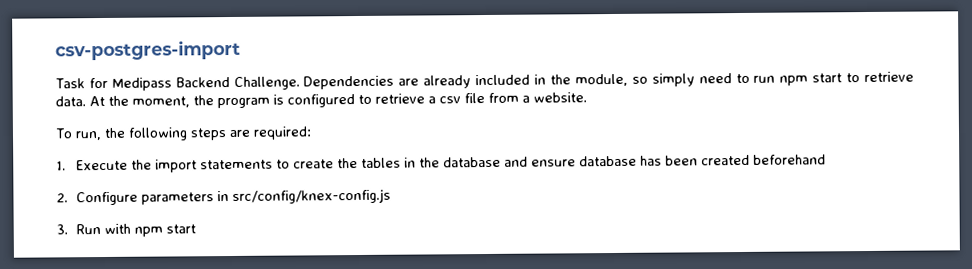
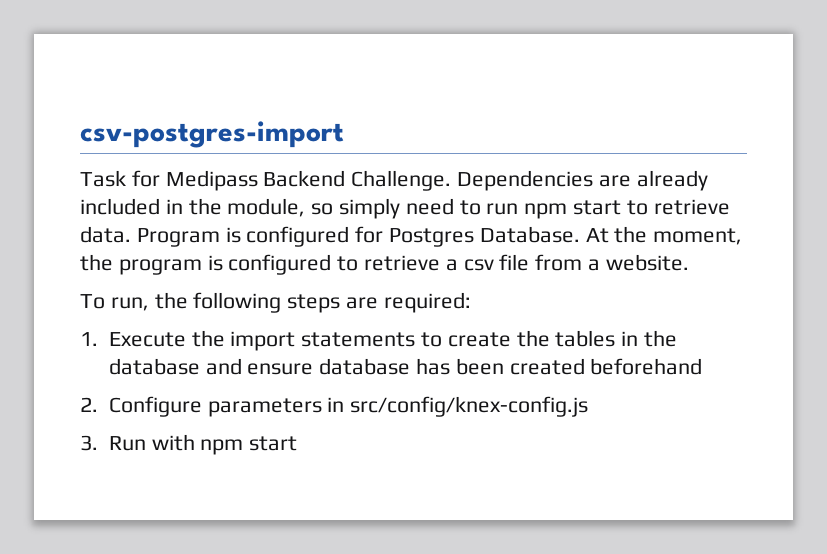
+ Program is configured for Postgres Database.

